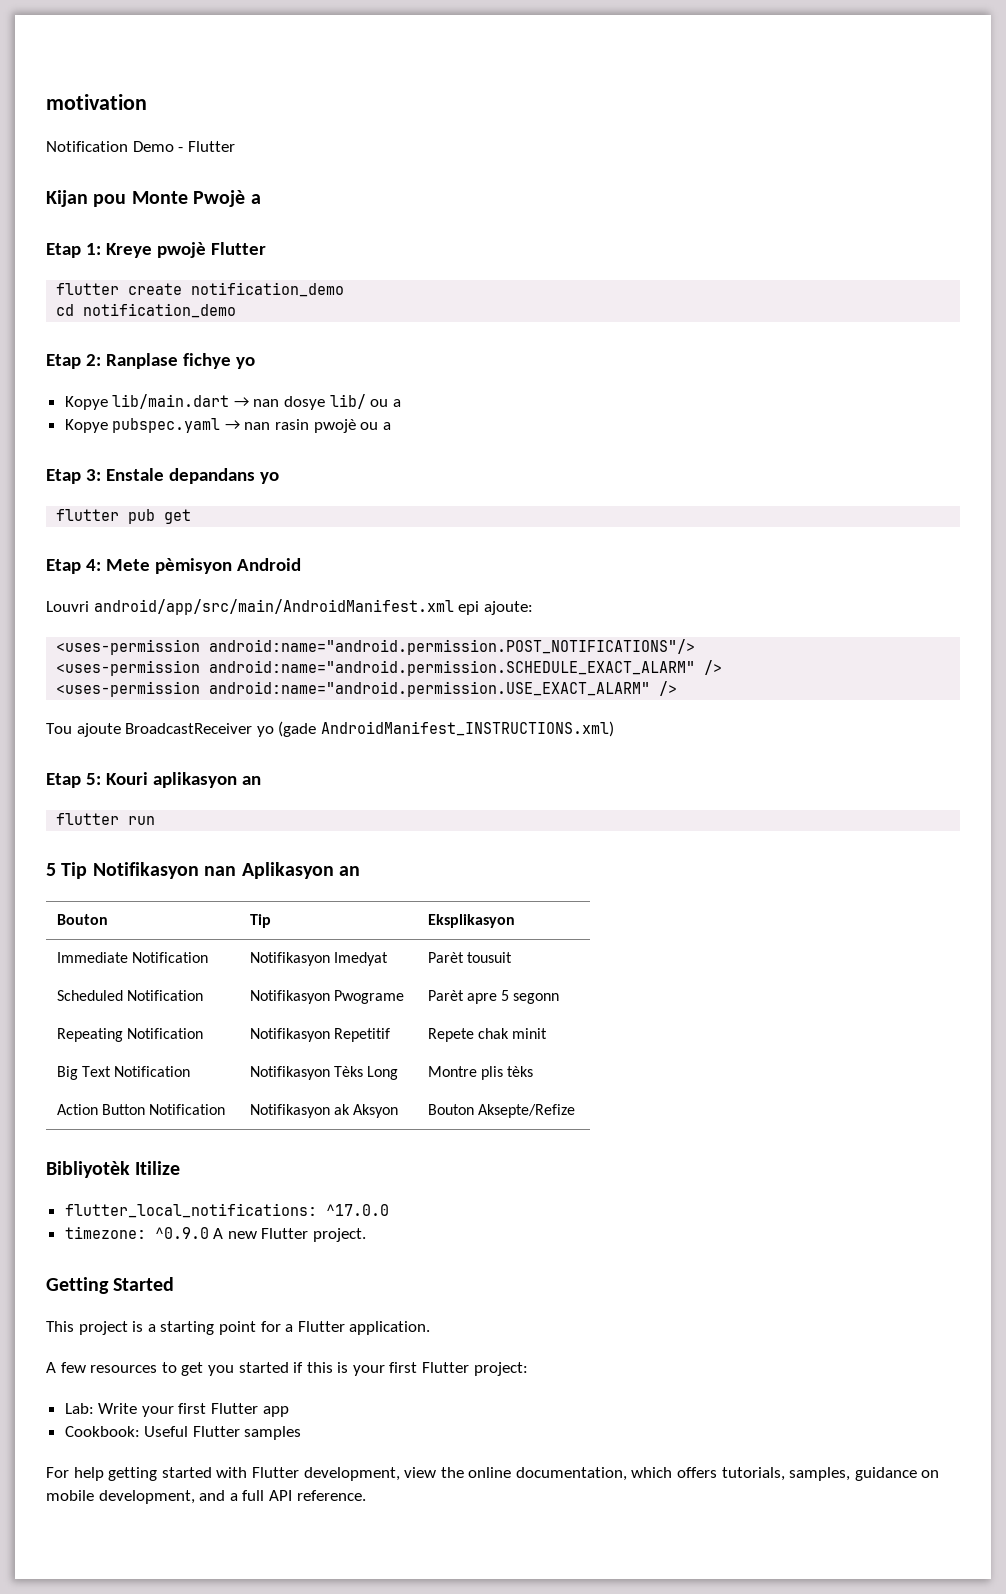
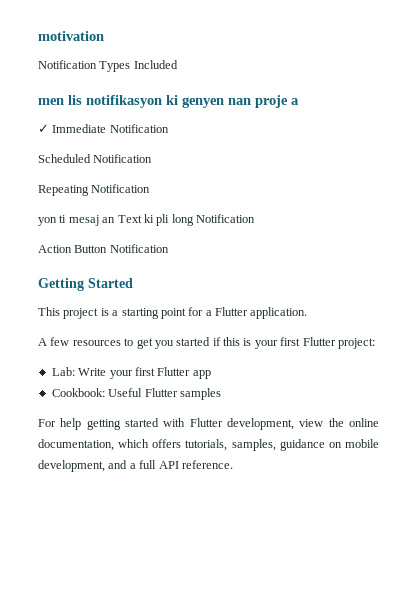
- Notification Demo - Flutter
- Kijan pou Monte Pwojè a
- Etap 1: Kreye pwojè Flutter
- flutter create notification_demo
- cd notification_demo
- Etap 2: Ranplase fichye yo
- Kopye lib/main.dart → nan dosye lib/ ou a
- Kopye pubspec.yaml → nan rasin pwojè ou a
- Etap 3: Enstale depandans yo
- flutter pub get
- Etap 4: Mete pèmisyon Android
- Louvri android/app/src/main/AndroidManifest.xml epi ajoute:
- <uses-permission android:name="android.permission.POST_NOTIFICATIONS"/>
- <uses-permission android:name="android.permission.SCHEDULE_EXACT_ALARM" />
- <uses-permission android:name="android.permission.USE_EXACT_ALARM" />
- Tou ajoute BroadcastReceiver yo (gade AndroidManifest_INSTRUCTIONS.xml)
- Etap 5: Kouri aplikasyon an
- flutter run
- 5 Tip Notifikasyon nan Aplikasyon an
- Bouton | Tip | Eksplikasyon
- Immediate Notification | Notifikasyon Imedyat | Parèt tousuit
- Scheduled Notification | Notifikasyon Pwograme | Parèt apre 5 segonn
- Repeating Notification | Notifikasyon Repetitif | Repete chak minit
- Big Text Notification | Notifikasyon Tèks Long | Montre plis tèks
- Action Button Notification | Notifikasyon ak Aksyon | Bouton Aksepte/Refize
- Bibliyotèk Itilize
- flutter_local_notifications: ^17.0.0
- timezone: ^0.9.0 A new Flutter project.
+ Notification Types Included
+ men lis notifikasyon ki genyen nan proje a
+ ✓ Immediate Notification
+ Scheduled Notification
+ Repeating Notification
+ yon ti mesaj an Text ki pli long Notification
+ Action Button Notification

